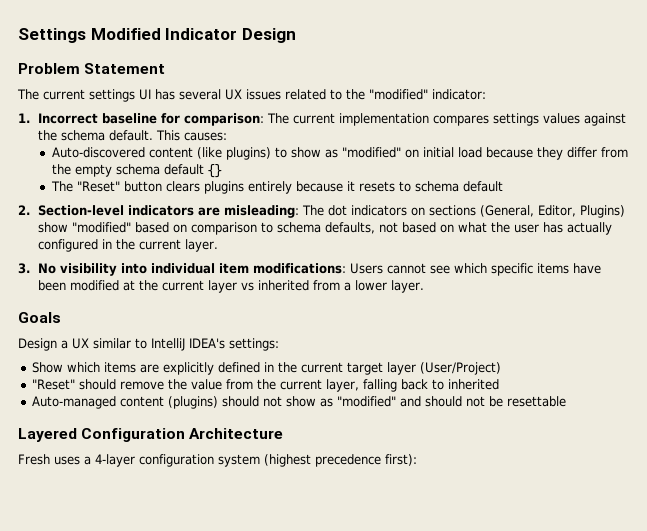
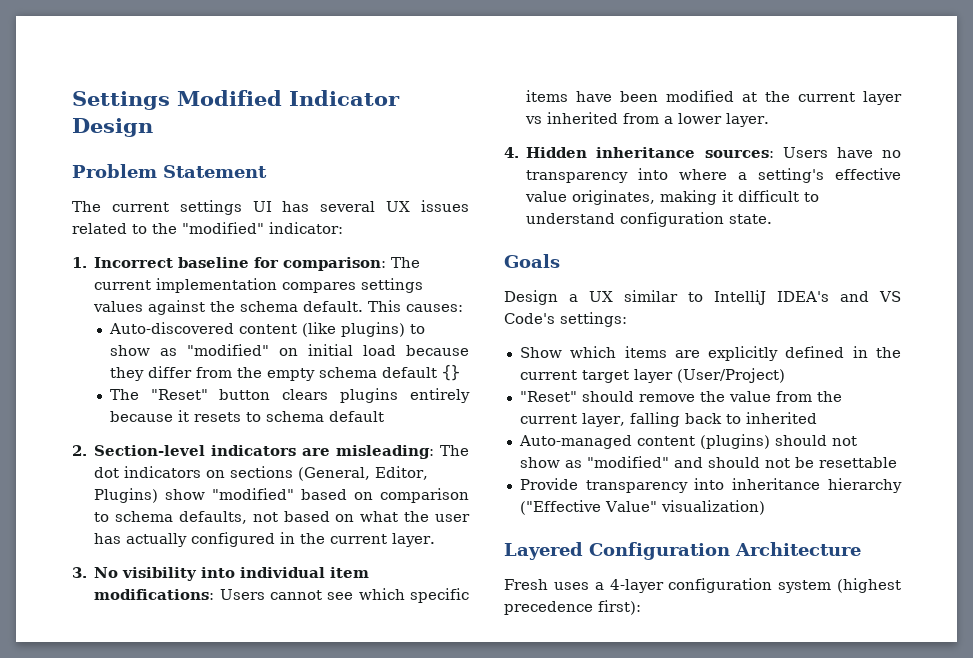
+ 4. Hidden inheritance sources: Users have no transparency into where a setting's effective value originates, making it difficult to understand configuration state.
- Design a UX similar to IntelliJ IDEA's settings:
+ Design a UX similar to IntelliJ IDEA's and VS Code's settings:
+ Provide transparency into inheritance hierarchy ("Effective Value" visualization)

